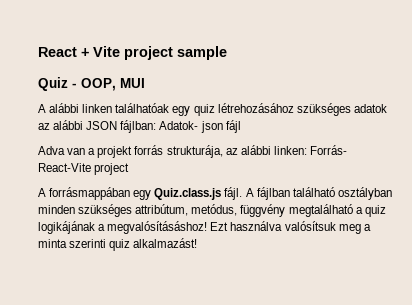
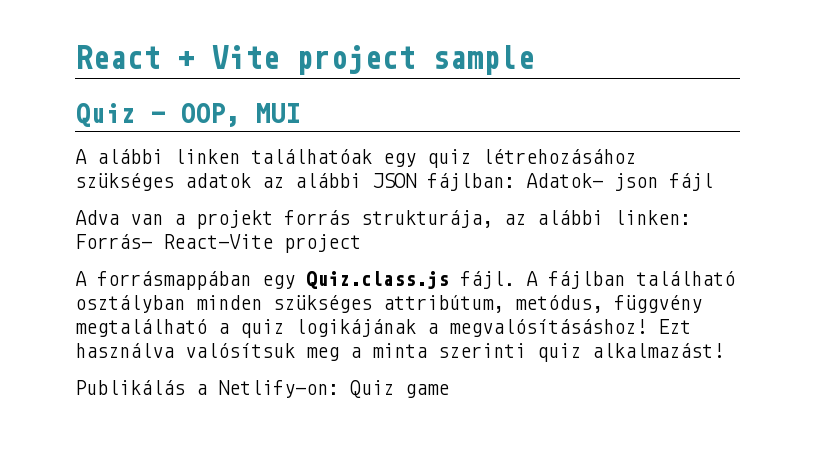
+ Publikálás a Netlify-on: Quiz game

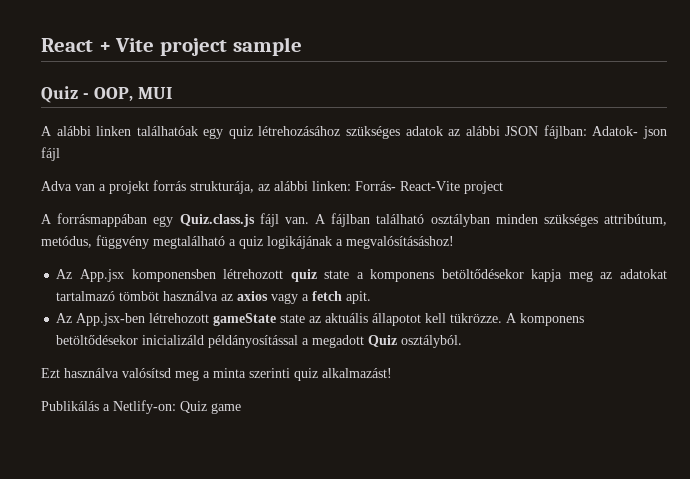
- A forrásmappában egy Quiz.class.js fájl.
+ A forrásmappában egy Quiz.class.js fájl van.
- A fájlban található osztályban minden szükséges attribútum, metódus, függvény megtalálható a quiz logikájának a megvalósításáshoz! Ezt használva valósítsuk meg a minta szerinti quiz alkalmazást!
+ A fájlban található osztályban minden szükséges attribútum, metódus, függvény megtalálható a quiz logikájának a megvalósításáshoz!
+ Az App.jsx komponensben létrehozott quiz state a komponens betöltődésekor kapja meg az adatokat tartalmazó tömböt használva az axios vagy a fetch apit.
+ Az App.jsx-ben létrehozott gameState state az aktuális állapotot kell tükrözze. A komponens betöltődésekor inicializáld példányosítással a megadott Quiz osztályból.
+ Ezt használva valósítsd meg a minta szerinti quiz alkalmazást!

